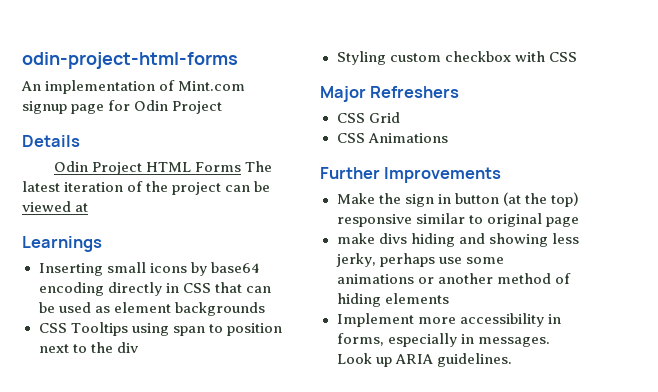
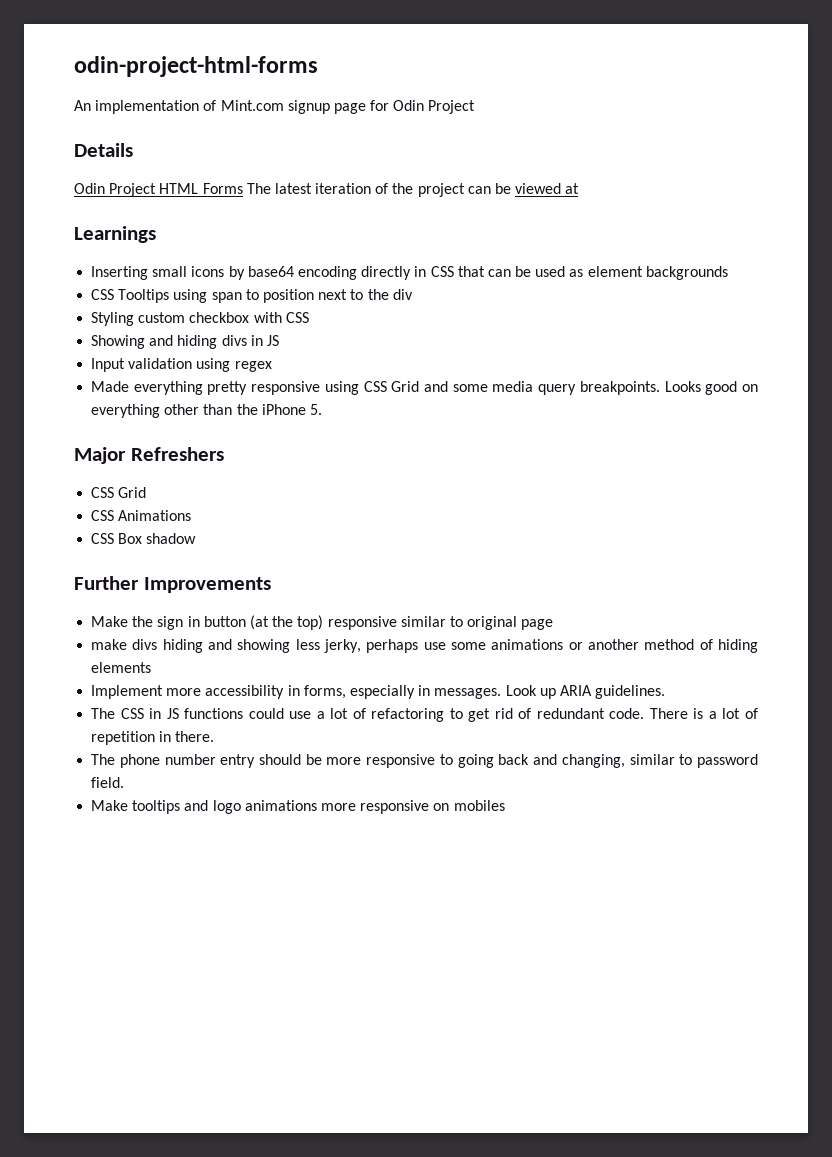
+ Showing and hiding divs in JS
+ Input validation using regex
+ Made everything pretty responsive using CSS Grid and some media query breakpoints. Looks good on everything other than the iPhone 5.
+ CSS Box shadow
+ The CSS in JS functions could use a lot of refactoring to get rid of redundant code. There is a lot of repetition in there.
+ The phone number entry should be more responsive to going back and changing, similar to password field.
+ Make tooltips and logo animations more responsive on mobiles

